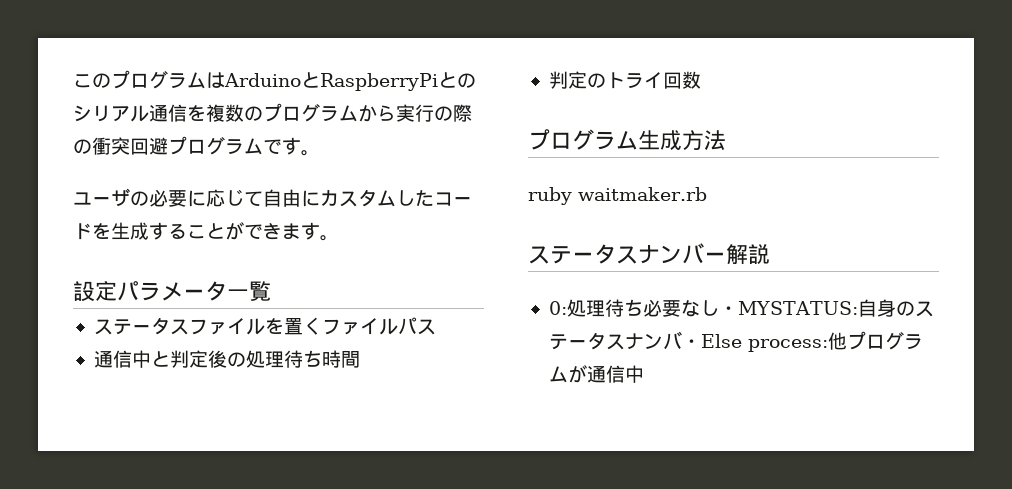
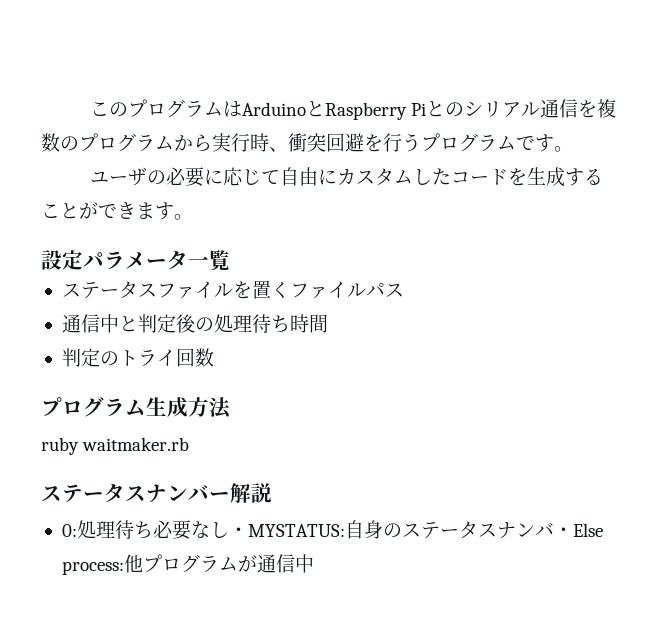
- このプログラムはArduinoとRaspberryPiとのシリアル通信を複数のプログラムから実行の際の衝突回避プログラムです。
+ このプログラムはArduinoとRaspberry Piとのシリアル通信を複数のプログラムから実行時、衝突回避を行うプログラムです。

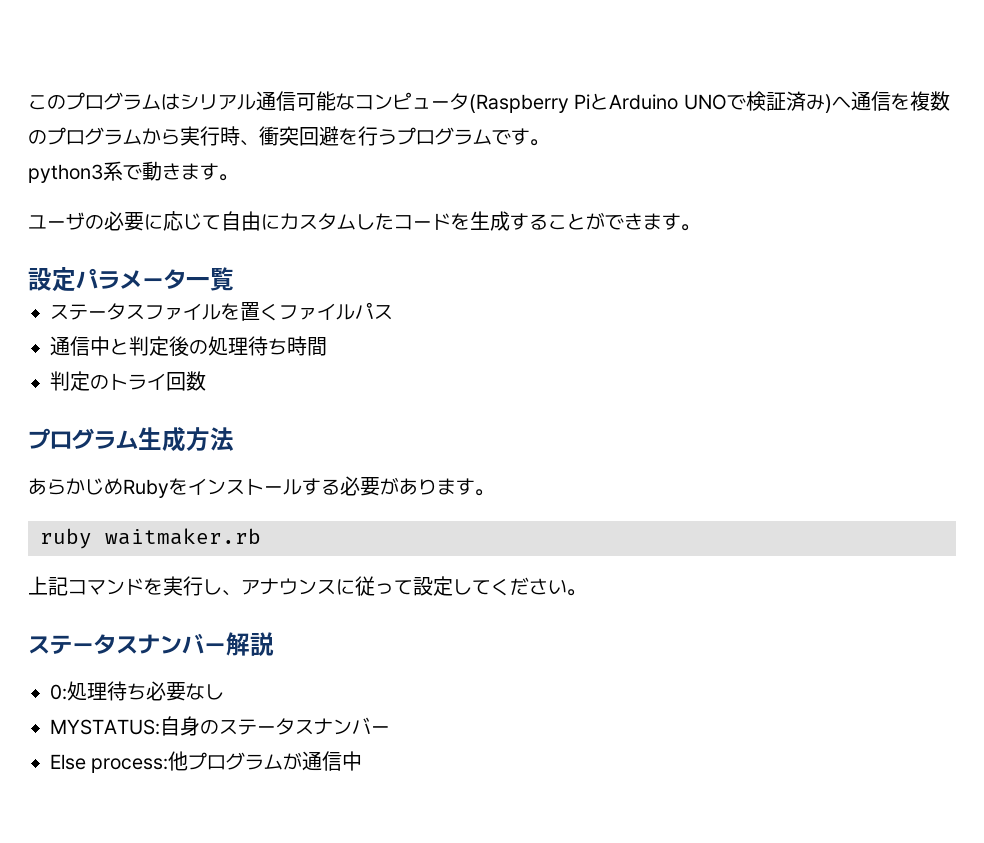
- このプログラムはArduinoとRaspberry Piとのシリアル通信を複数のプログラムから実行時、衝突回避を行うプログラムです。
+ このプログラムはシリアル通信可能なコンピュータ(Raspberry PiとArduino UNOで検証済み)へ通信を複数のプログラムから実行時、衝突回避を行うプログラムです。
+ python3系で動きます。
+ あらかじめRubyをインストールする必要があります。
  ruby waitmaker.rb
+ 上記コマンドを実行し、アナウンスに従って設定してください。
- 0:処理待ち必要なし・MYSTATUS:自身のステータスナンバ・Else process:他プログラムが通信中
+ 0:処理待ち必要なし
+ MYSTATUS:自身のステータスナンバー
+ Else process:他プログラムが通信中

